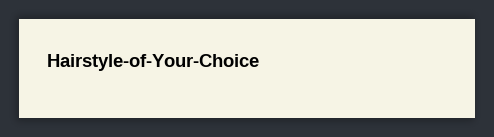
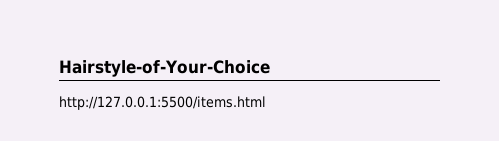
+ http://127.0.0.1:5500/items.html

